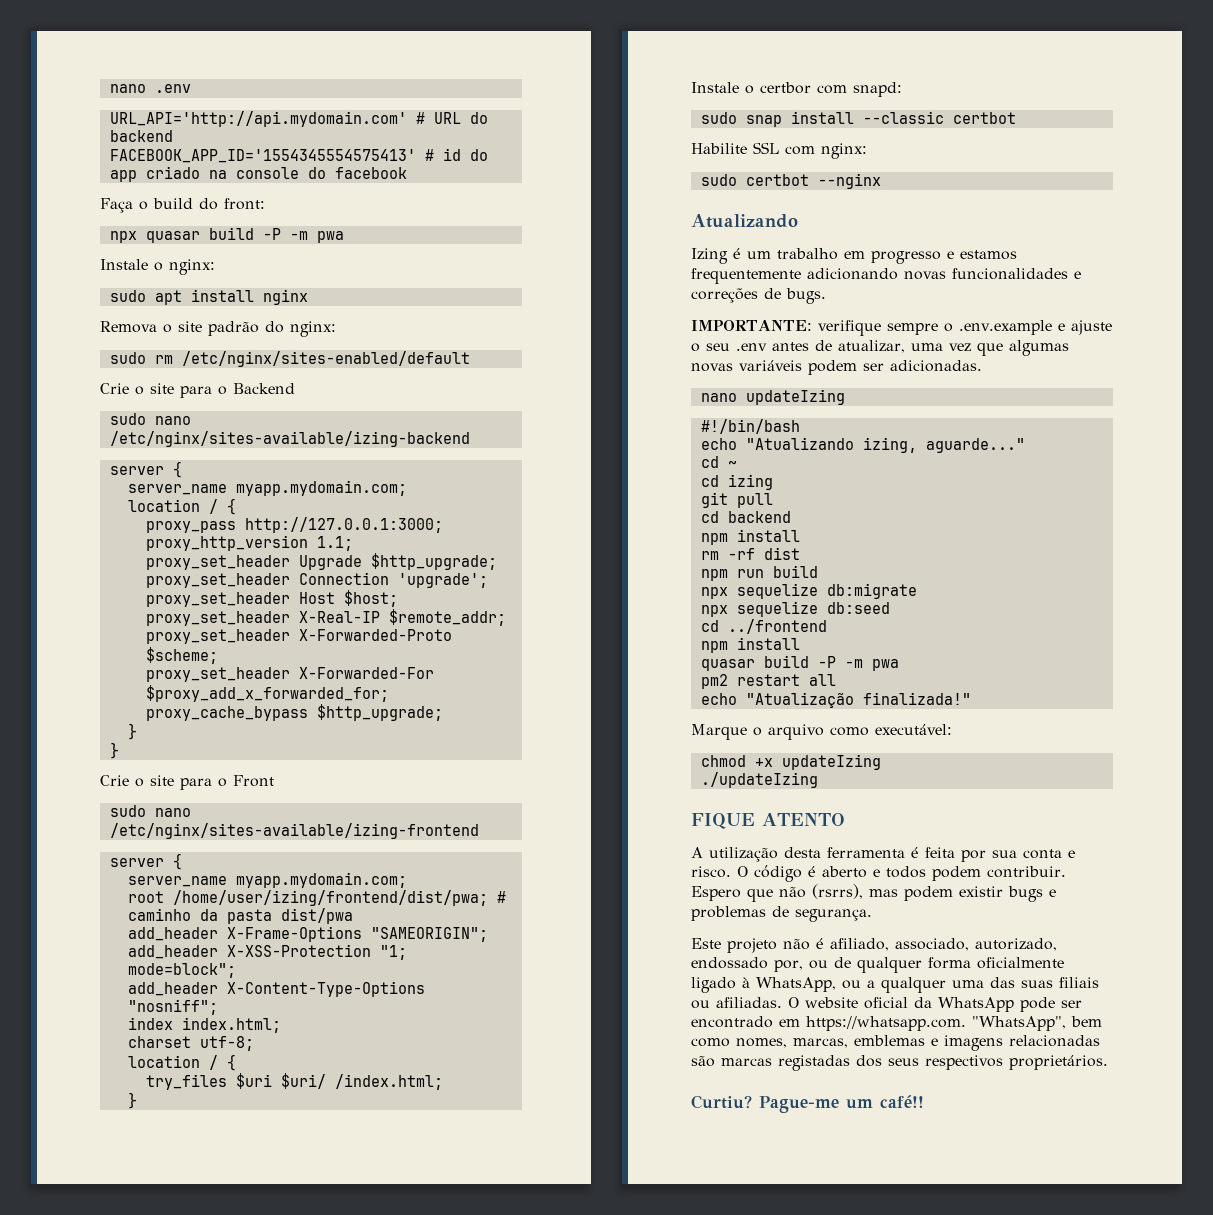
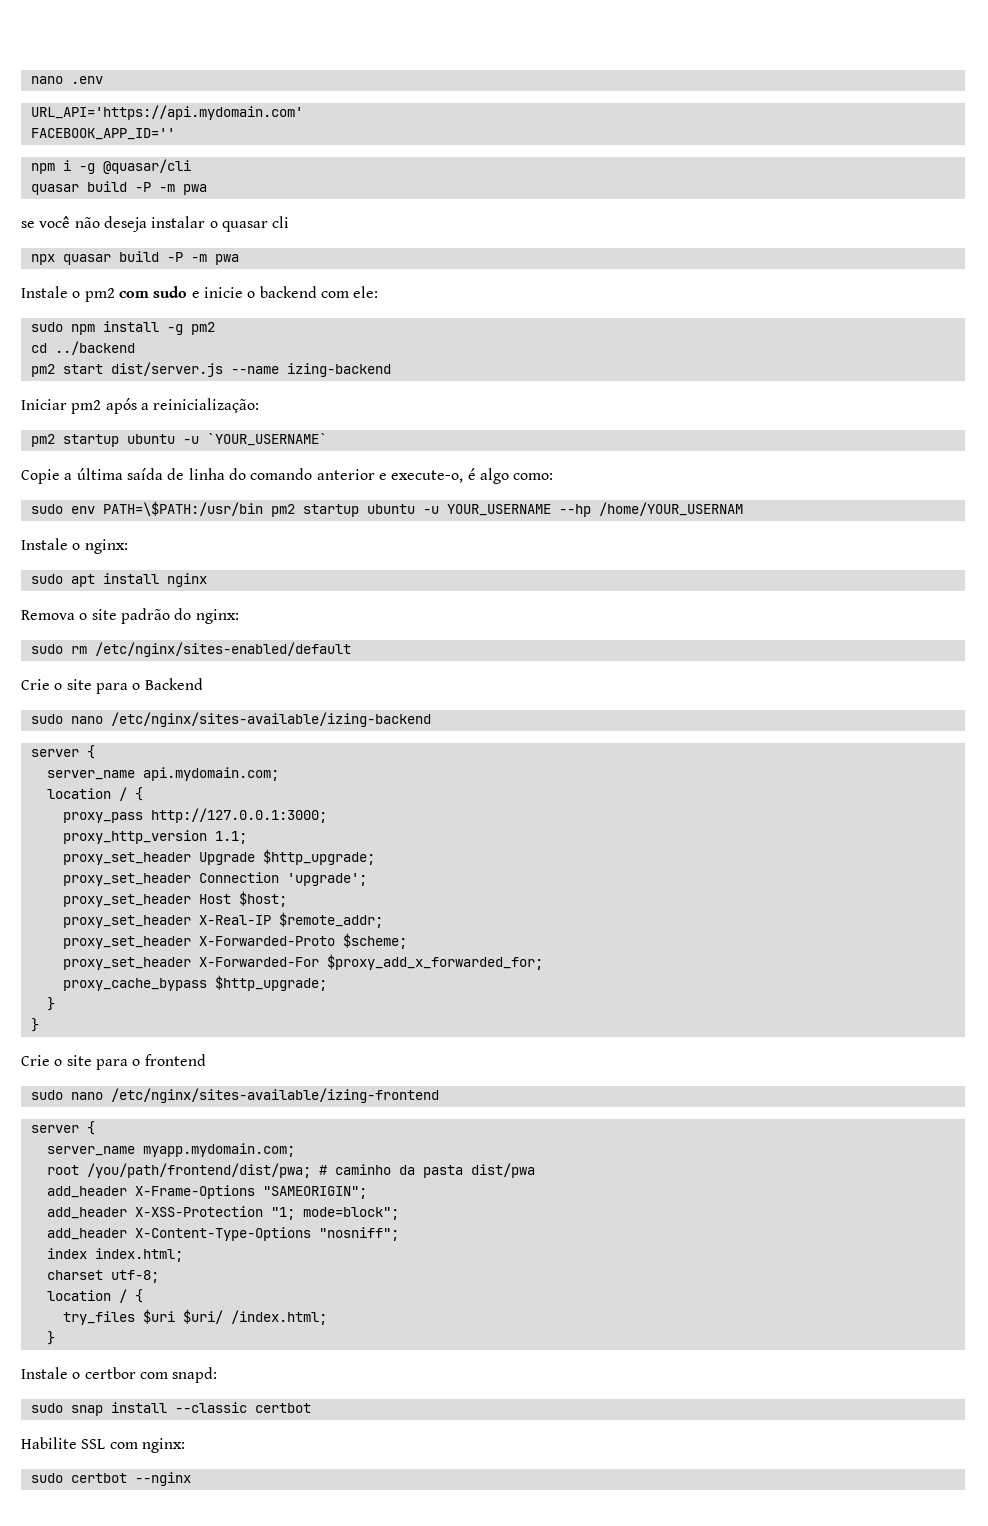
- URL_API='http://api.mydomain.com' # URL do backend
- FACEBOOK_APP_ID='1554345554575413' # id do app criado na console do facebook
- Faça o build do front:
+ URL_API='https://api.mydomain.com'
+ FACEBOOK_APP_ID=''
+ npm i -g @quasar/cli
+ quasar build -P -m pwa
+ se você não deseja instalar o quasar cli
+ Instale o pm2 com sudo e inicie o backend com ele:
+ sudo npm install -g pm2
+ cd ../backend
+ pm2 start dist/server.js --name izing-backend
+ Iniciar pm2 após a reinicialização:
+ pm2 startup ubuntu -u `YOUR_USERNAME`
+ Copie a última saída de linha do comando anterior e execute-o, é algo como:
+ sudo env PATH=\$PATH:/usr/bin pm2 startup ubuntu -u YOUR_USERNAME --hp /home/YOUR_USERNAM
  sudo nano /etc/nginx/sites-available/izing-backend
  server {
- server_name myapp.mydomain.com;
+ server_name api.mydomain.com;
- Crie o site para o Front
+ Crie o site para o frontend
- root /home/user/izing/frontend/dist/pwa; # caminho da pasta dist/pwa
+ root /you/path/frontend/dist/pwa; # caminho da pasta dist/pwa
- Atualizando
- Izing é um trabalho em progresso e estamos frequentemente adicionando novas funcionalidades e correções de bugs.
- IMPORTANTE: verifique sempre o .env.example e ajuste o seu .env antes de atualizar, uma vez que algumas novas variáveis podem ser adicionadas.
- nano updateIzing
- #!/bin/bash
- echo "Atualizando izing, aguarde..."
- cd ~
- cd izing
- git pull
- cd backend
- npm install
- rm -rf dist
- npm run build
- npx sequelize db:migrate
- npx sequelize db:seed
- cd ../frontend
- npm install
- quasar build -P -m pwa
- pm2 restart all
- echo "Atualização finalizada!"
- Marque o arquivo como executável:
- chmod +x updateIzing
- ./updateIzing
- FIQUE ATENTO
- A utilização desta ferramenta é feita por sua conta e risco. O código é aberto e todos podem contribuir. Espero que não (rsrrs), mas podem existir bugs e problemas de segurança.
- Este projeto não é afiliado, associado, autorizado, endossado por, ou de qualquer forma oficialmente ligado à WhatsApp, ou a qualquer uma das suas filiais ou afiliadas. O website oficial da WhatsApp pode ser encontrado em https://whatsapp.com. "WhatsApp", bem como nomes, marcas, emblemas e imagens relacionadas são marcas registadas dos seus respectivos proprietários.
- Curtiu? Pague-me um café!!

